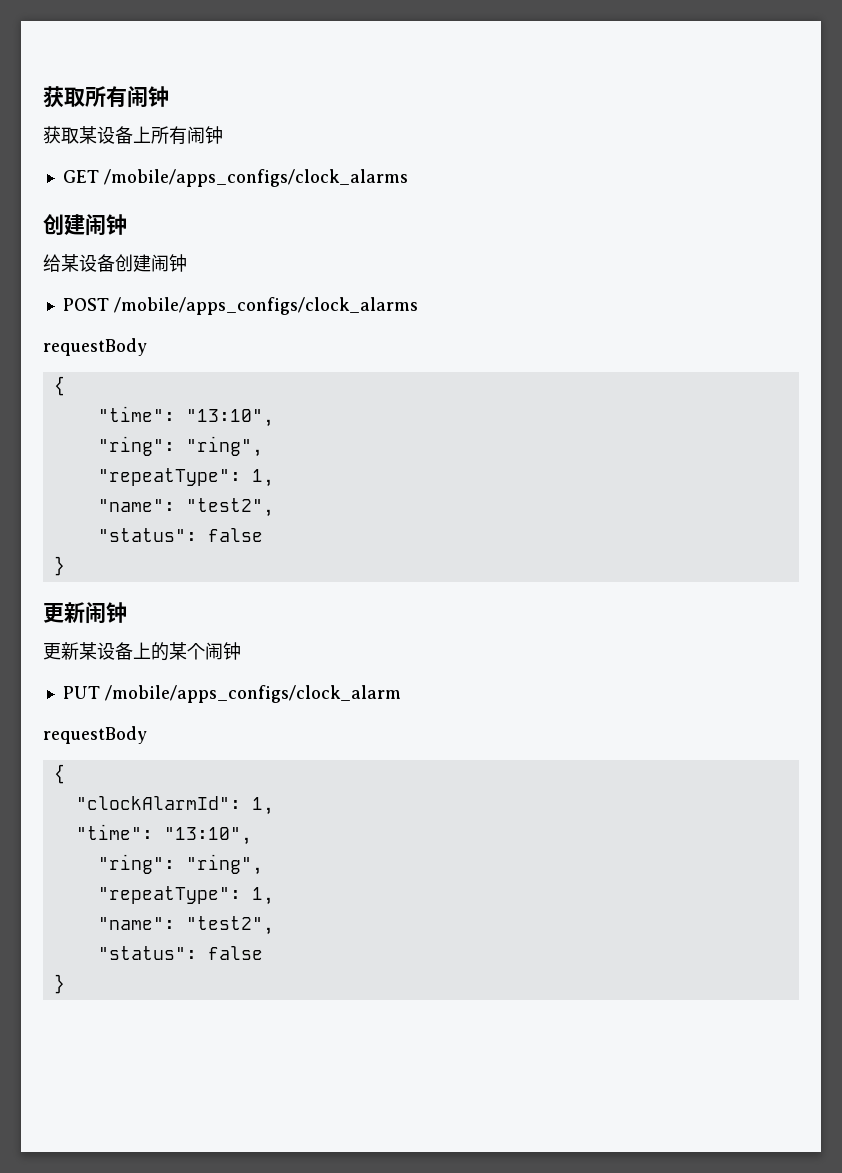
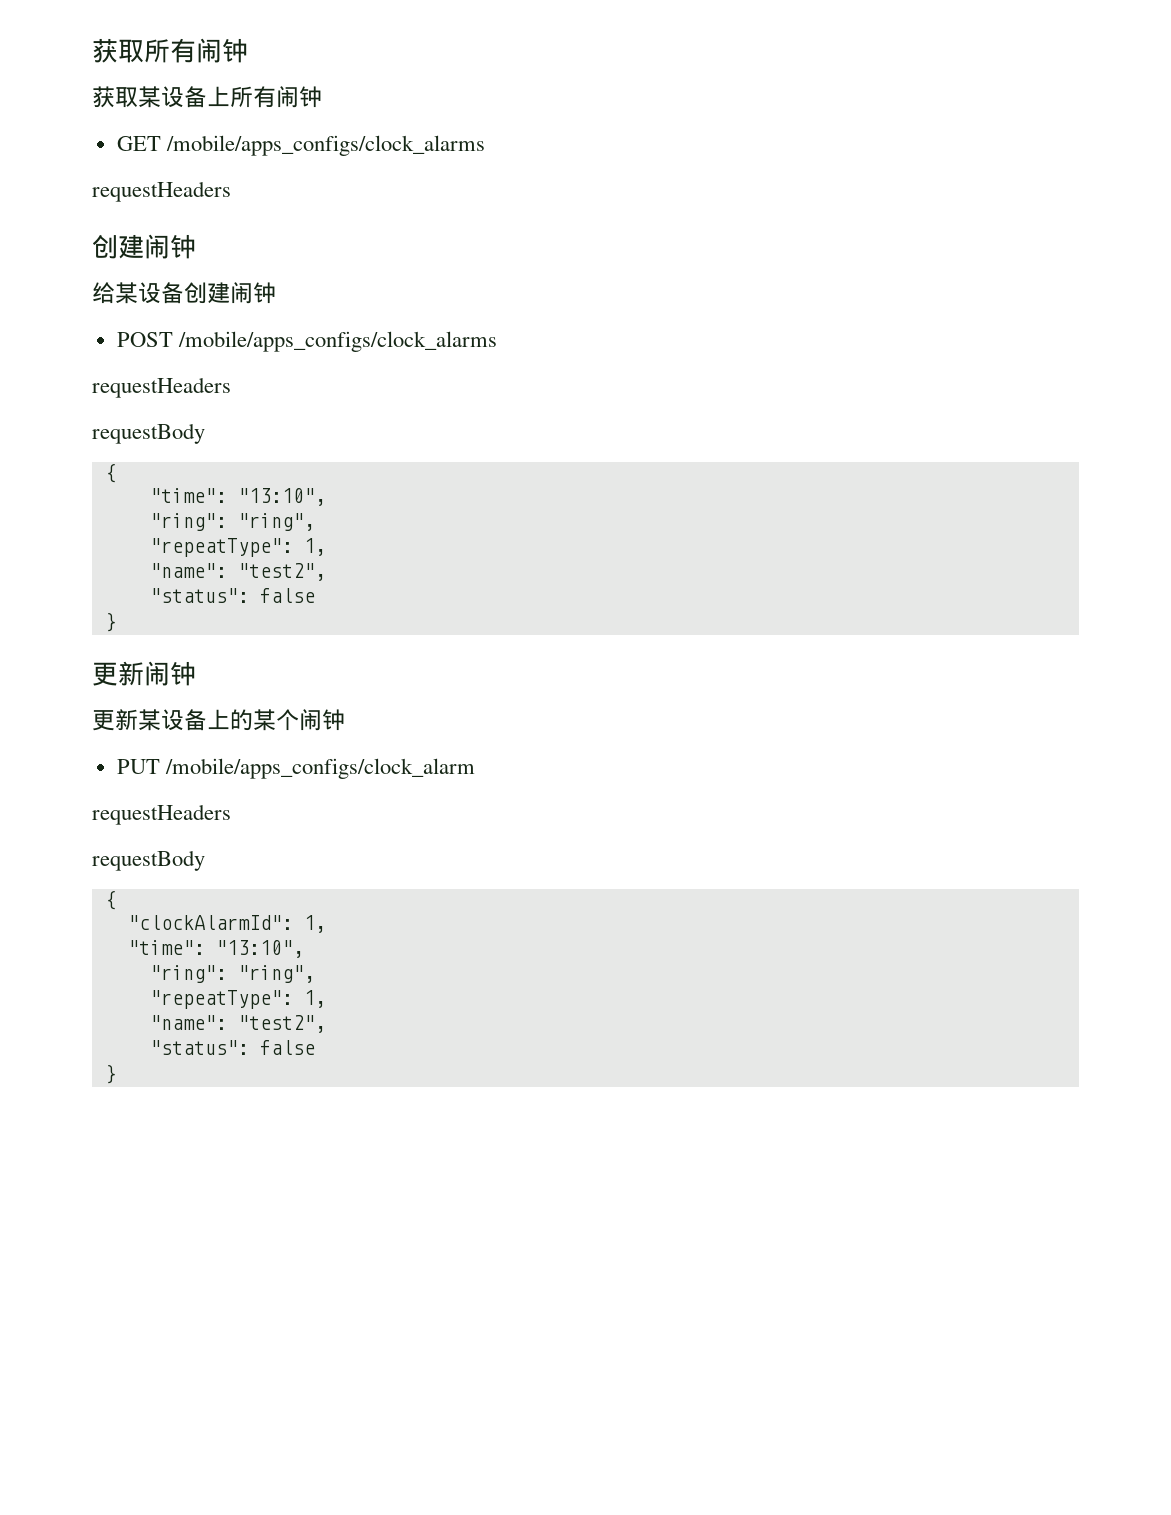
  GET /mobile/apps_configs/clock_alarms
+ requestHeaders
  POST /mobile/apps_configs/clock_alarms
+ requestHeaders
  PUT /mobile/apps_configs/clock_alarm
+ requestHeaders

